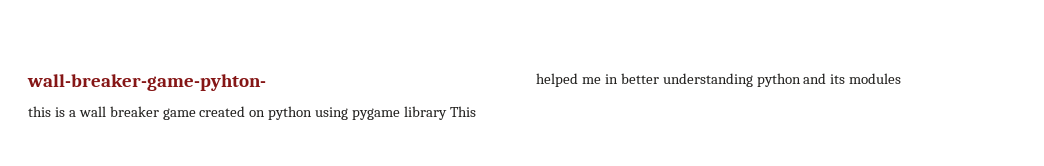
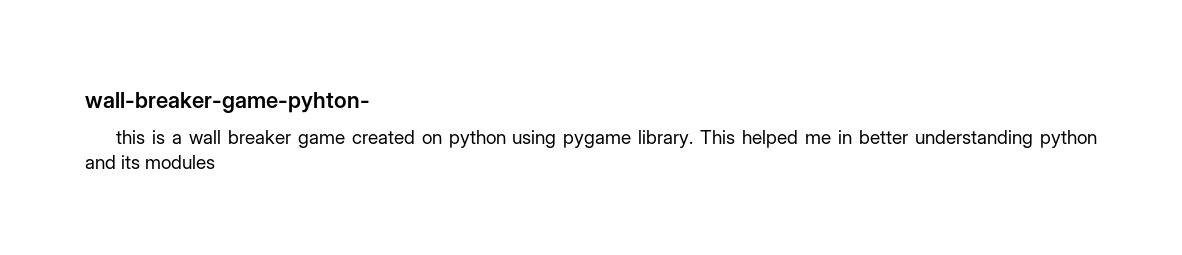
- this is a wall breaker game created on python using pygame library This helped me in better understanding python and its modules
+ this is a wall breaker game created on python using pygame library. This helped me in better understanding python and its modules

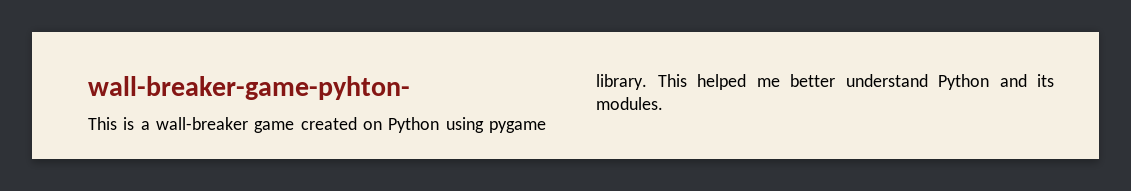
- this is a wall breaker game created on python using pygame library.
+ This is a wall-breaker game created on Python using pygame library.
- This helped me in better understanding python and its modules
+ This helped me better understand Python and its modules.

